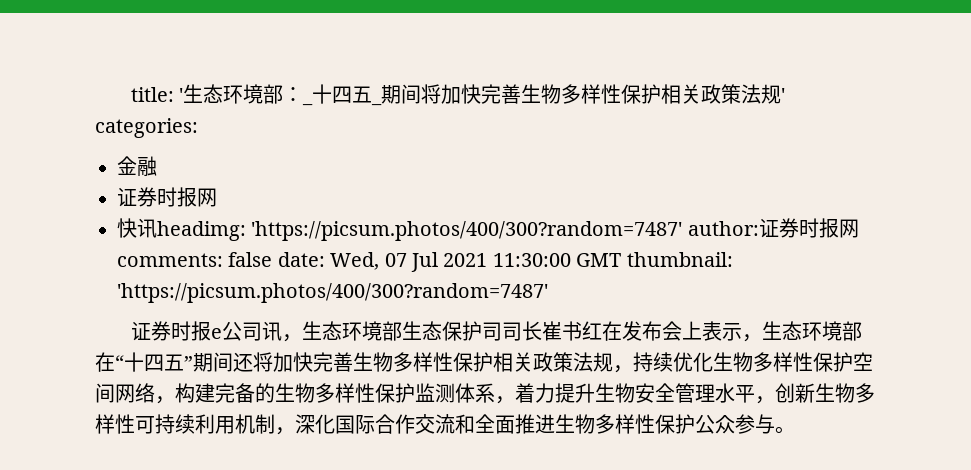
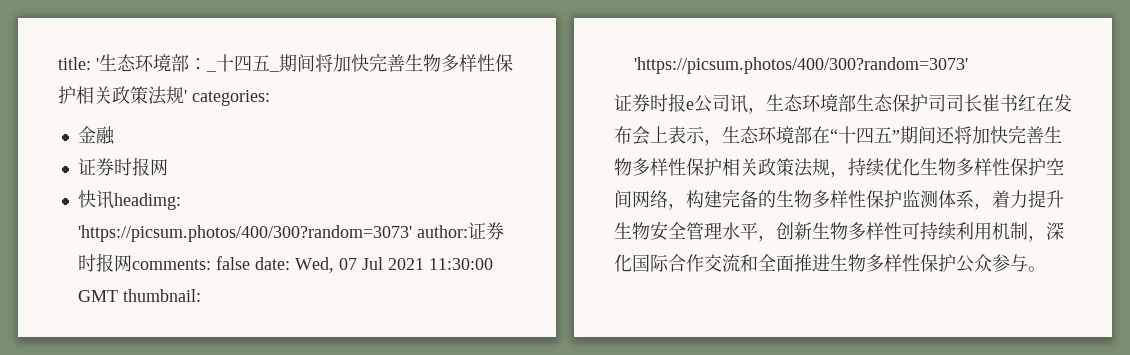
- 快讯headimg: 'https://picsum.photos/400/300?random=7487' author:证券时报网comments: false date: Wed, 07 Jul 2021 11:30:00 GMT thumbnail: 'https://picsum.photos/400/300?random=7487'
+ 快讯headimg: 'https://picsum.photos/400/300?random=3073' author:证券时报网comments: false date: Wed, 07 Jul 2021 11:30:00 GMT thumbnail: 'https://picsum.photos/400/300?random=3073'

